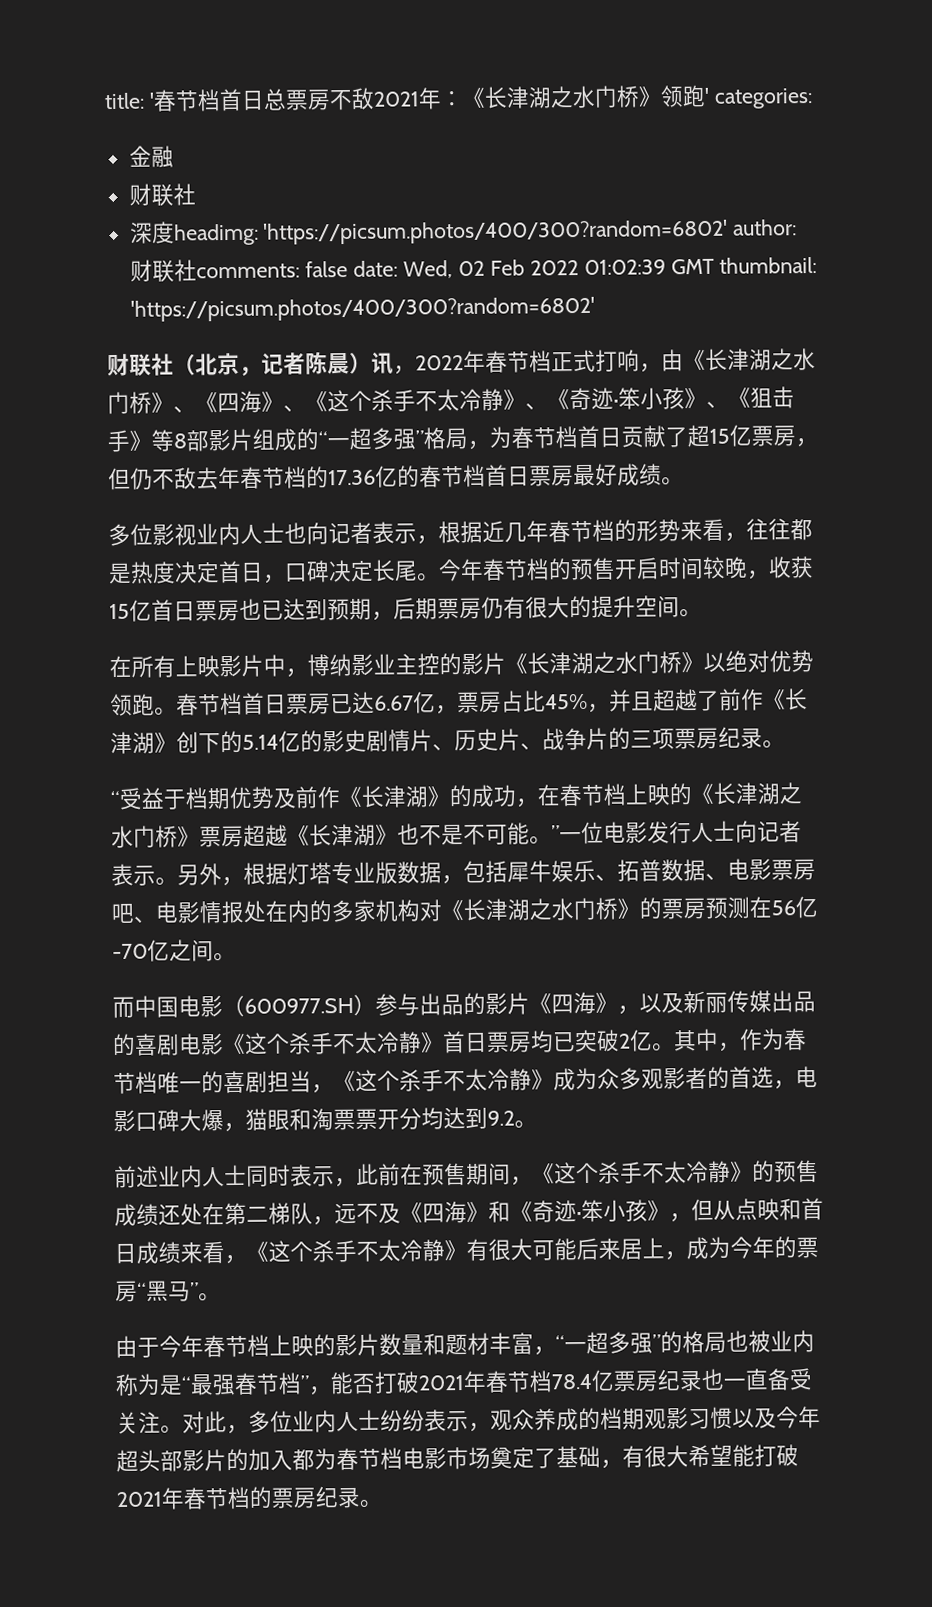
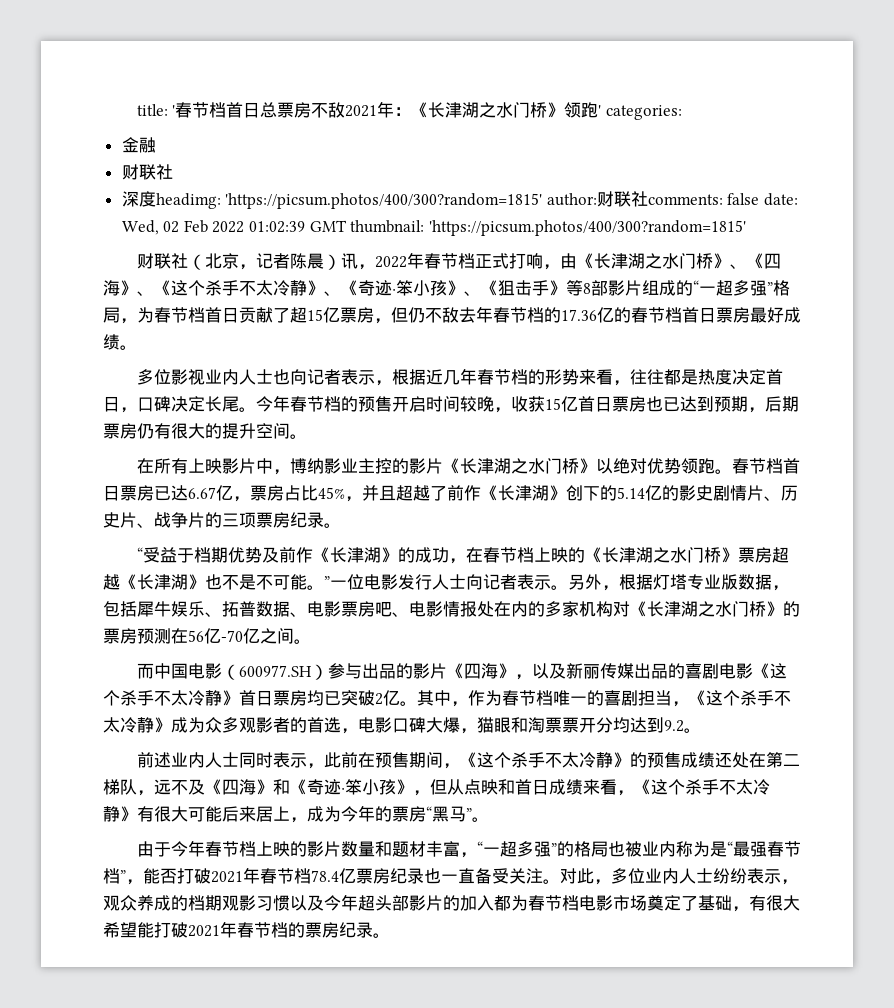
- 深度headimg: 'https://picsum.photos/400/300?random=6802' author:财联社comments: false date: Wed, 02 Feb 2022 01:02:39 GMT thumbnail: 'https://picsum.photos/400/300?random=6802'
+ 深度headimg: 'https://picsum.photos/400/300?random=1815' author:财联社comments: false date: Wed, 02 Feb 2022 01:02:39 GMT thumbnail: 'https://picsum.photos/400/300?random=1815'

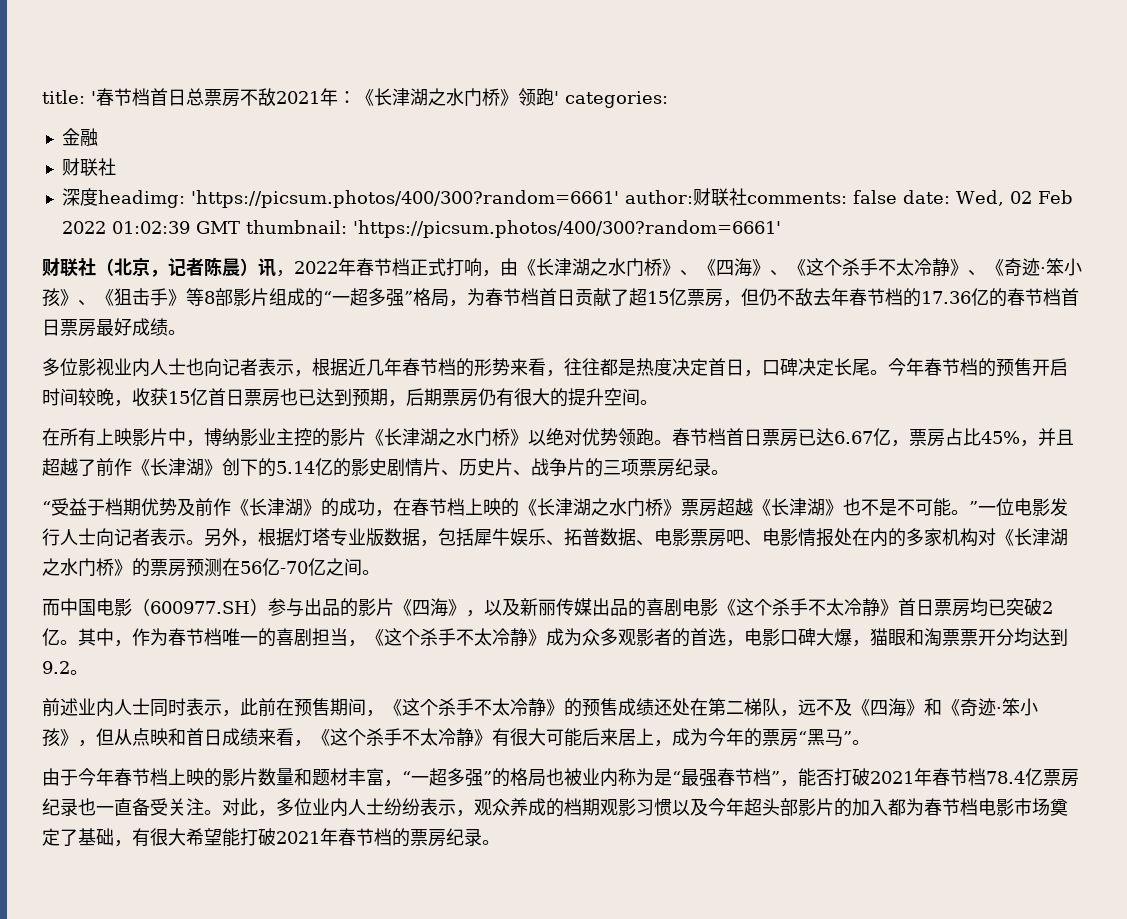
- 深度headimg: 'https://picsum.photos/400/300?random=1815' author:财联社comments: false date: Wed, 02 Feb 2022 01:02:39 GMT thumbnail: 'https://picsum.photos/400/300?random=1815'
+ 深度headimg: 'https://picsum.photos/400/300?random=6661' author:财联社comments: false date: Wed, 02 Feb 2022 01:02:39 GMT thumbnail: 'https://picsum.photos/400/300?random=6661'

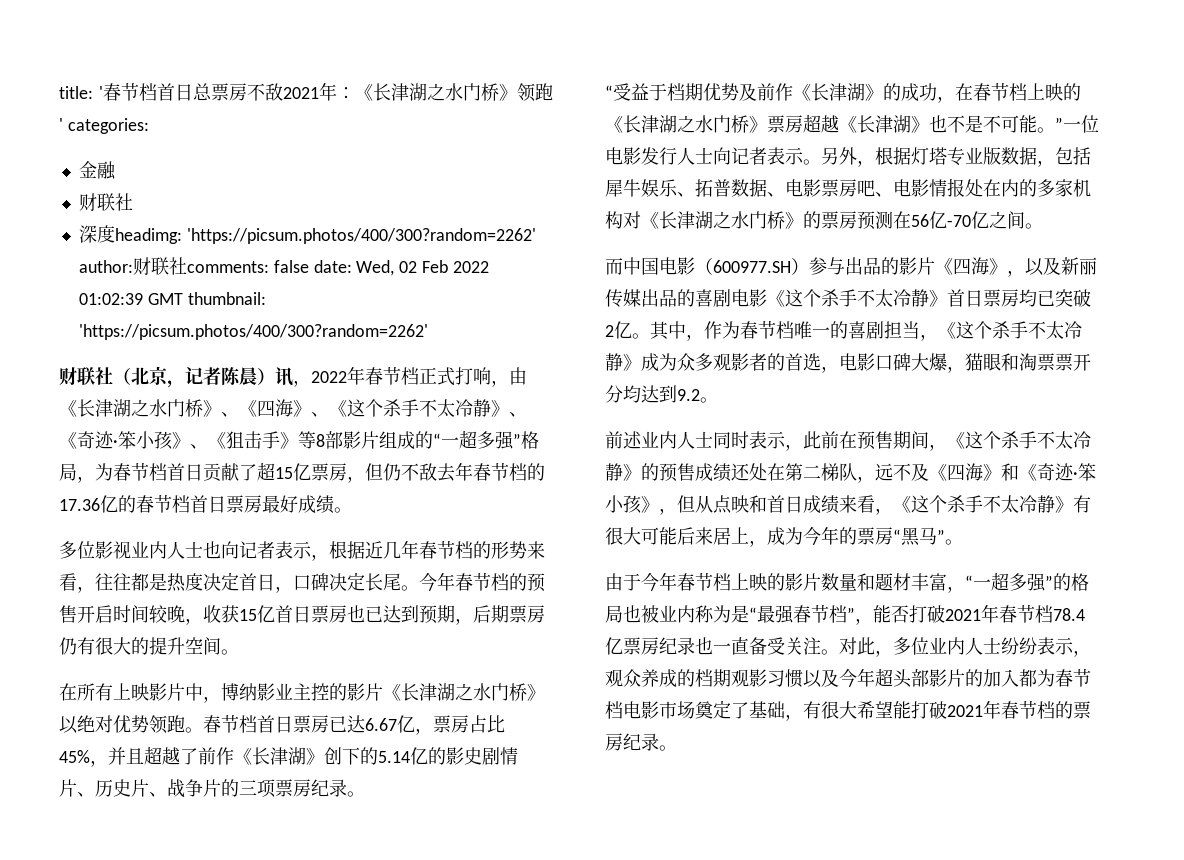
- 深度headimg: 'https://picsum.photos/400/300?random=6661' author:财联社comments: false date: Wed, 02 Feb 2022 01:02:39 GMT thumbnail: 'https://picsum.photos/400/300?random=6661'
+ 深度headimg: 'https://picsum.photos/400/300?random=2262' author:财联社comments: false date: Wed, 02 Feb 2022 01:02:39 GMT thumbnail: 'https://picsum.photos/400/300?random=2262'

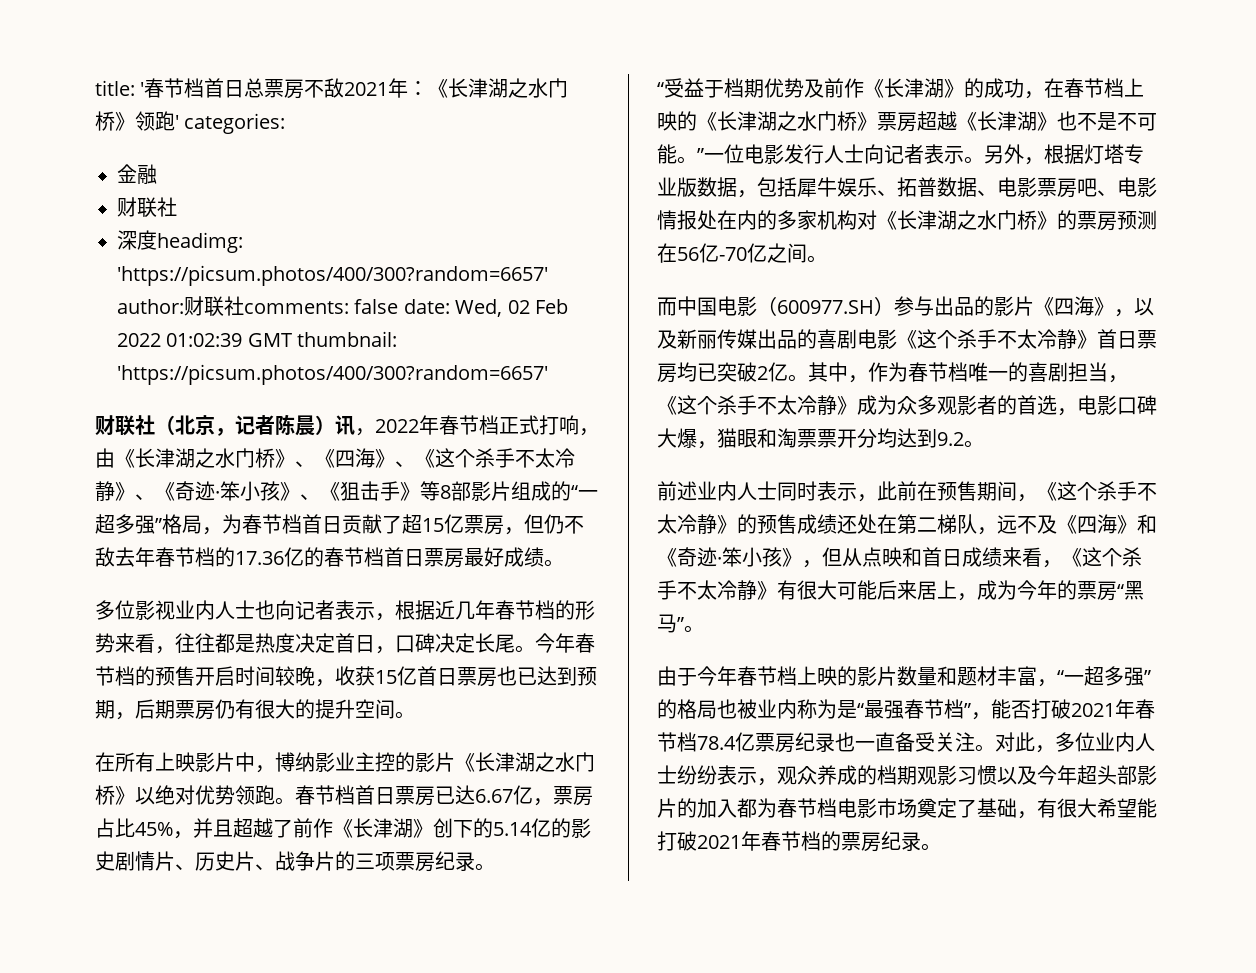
- 深度headimg: 'https://picsum.photos/400/300?random=2262' author:财联社comments: false date: Wed, 02 Feb 2022 01:02:39 GMT thumbnail: 'https://picsum.photos/400/300?random=2262'
+ 深度headimg: 'https://picsum.photos/400/300?random=6657' author:财联社comments: false date: Wed, 02 Feb 2022 01:02:39 GMT thumbnail: 'https://picsum.photos/400/300?random=6657'

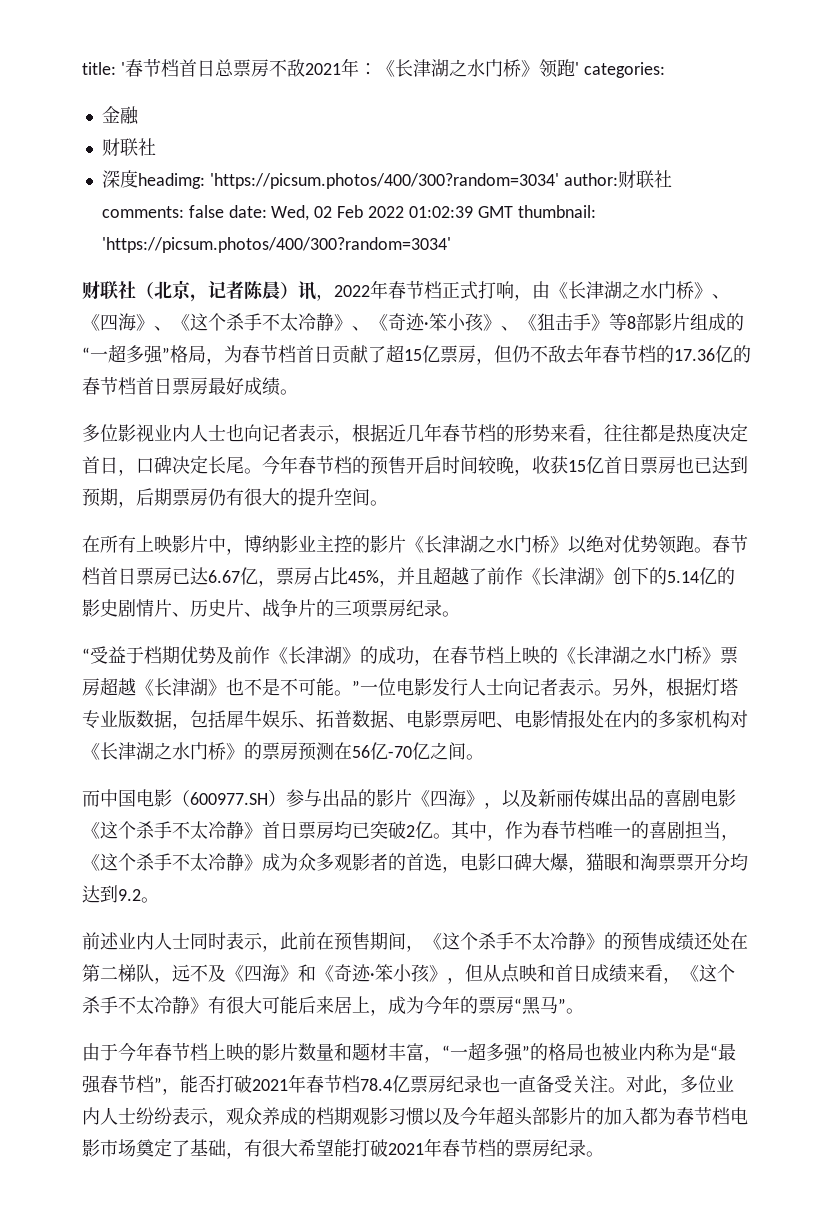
- 深度headimg: 'https://picsum.photos/400/300?random=6657' author:财联社comments: false date: Wed, 02 Feb 2022 01:02:39 GMT thumbnail: 'https://picsum.photos/400/300?random=6657'
+ 深度headimg: 'https://picsum.photos/400/300?random=3034' author:财联社comments: false date: Wed, 02 Feb 2022 01:02:39 GMT thumbnail: 'https://picsum.photos/400/300?random=3034'

